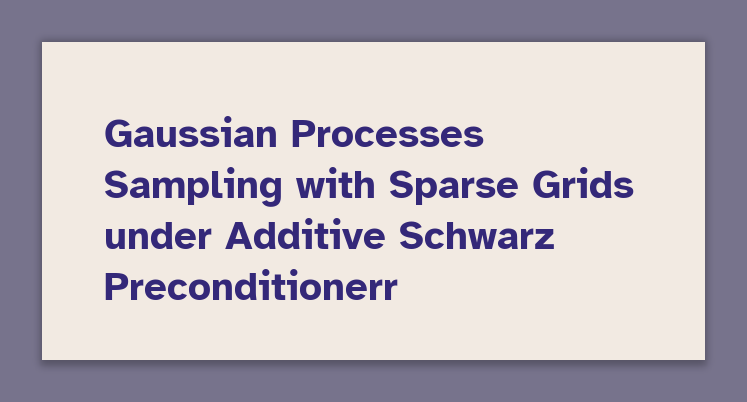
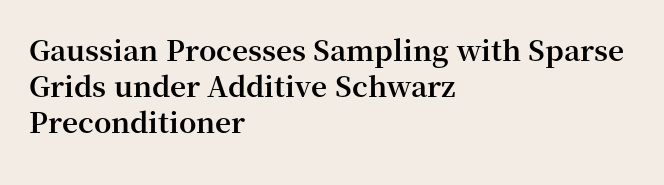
- Gaussian Processes Sampling with Sparse Grids under Additive Schwarz Preconditionerr
+ Gaussian Processes Sampling with Sparse Grids under Additive Schwarz Preconditioner

